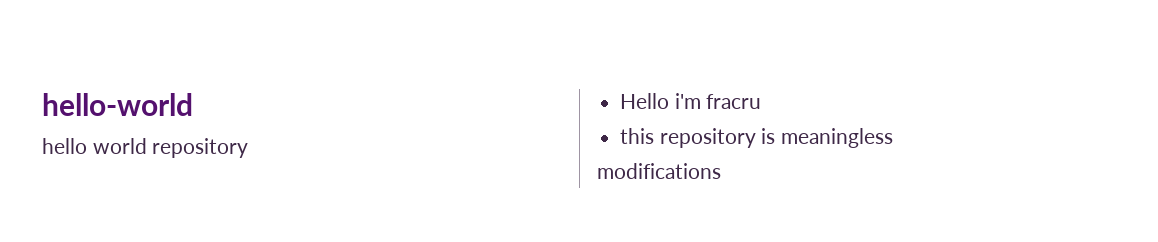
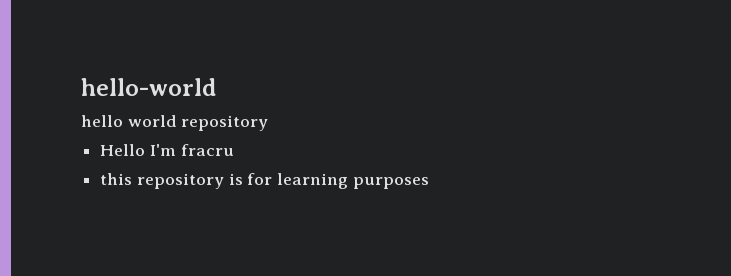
- Hello i'm fracru
+ Hello I'm fracru
- this repository is meaningless
- modifications
+ this repository is for learning purposes

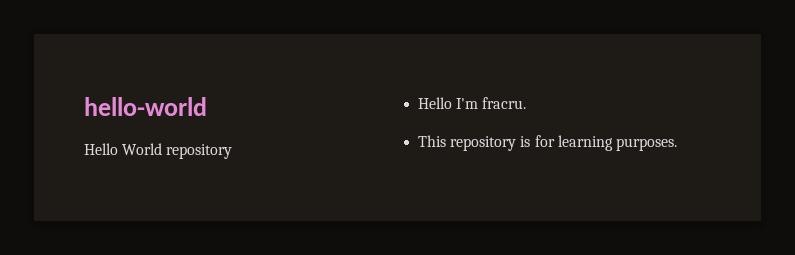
- hello world repository
+ Hello World repository
- Hello I'm fracru
- this repository is for learning purposes
+ Hello I'm fracru.
+ This repository is for learning purposes.

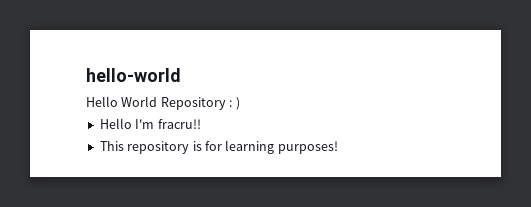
- Hello World repository
+ Hello World Repository : )
- Hello I'm fracru.
+ Hello I'm fracru!!
- This repository is for learning purposes.
+ This repository is for learning purposes!

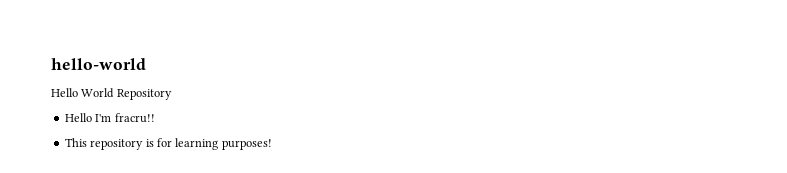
- Hello World Repository : )
+ Hello World Repository

